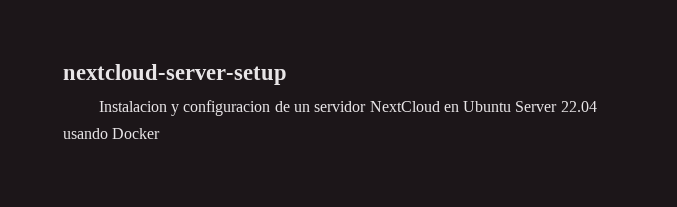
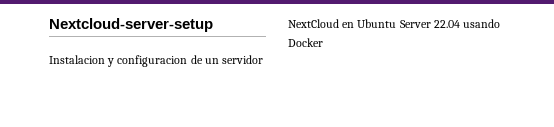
- nextcloud-server-setup
+ Nextcloud-server-setup

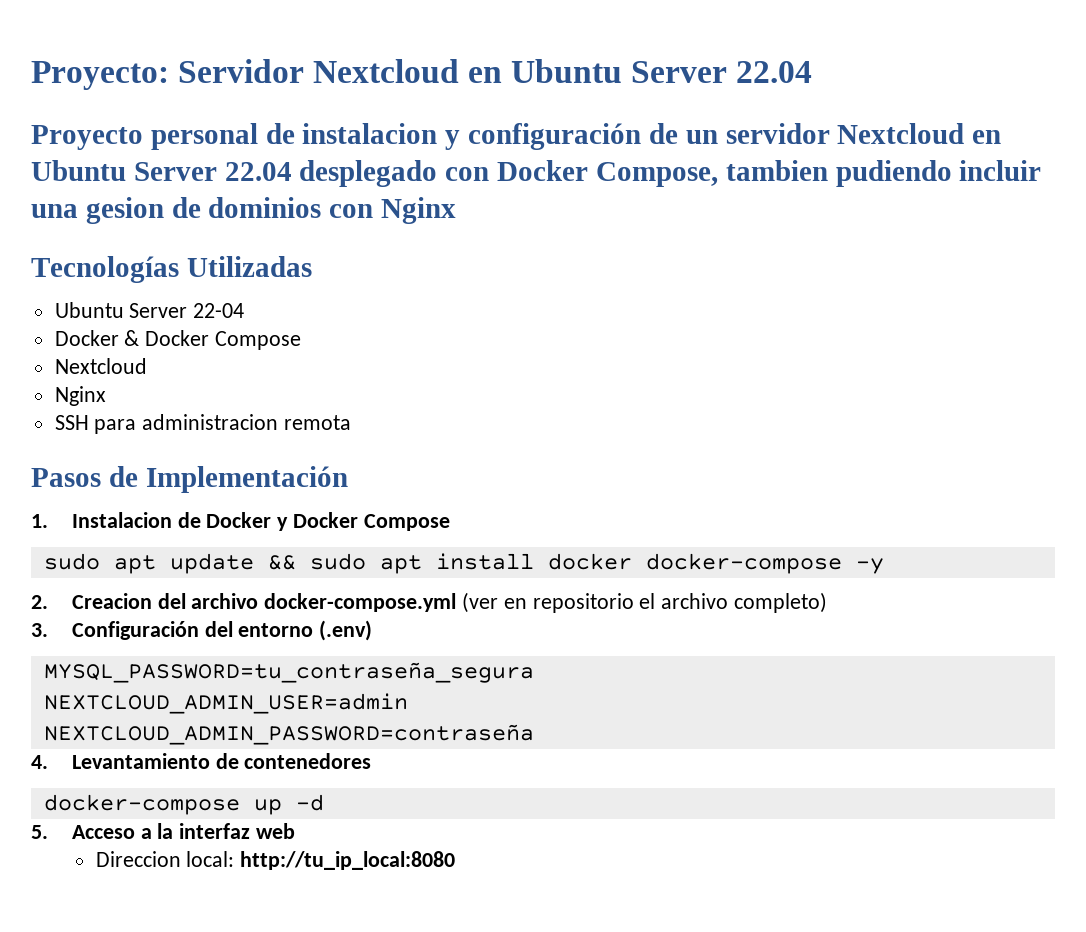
- Nextcloud-server-setup
- Instalacion y configuracion de un servidor NextCloud en Ubuntu Server 22.04 usando Docker
+ Proyecto: Servidor Nextcloud en Ubuntu Server 22.04
+ Proyecto personal de instalacion y configuración de un servidor Nextcloud en Ubuntu Server 22.04 desplegado con Docker Compose, tambien pudiendo incluir una gesion de dominios con Nginx
+ Tecnologías Utilizadas
+ Ubuntu Server 22-04
+ Docker & Docker Compose
+ Nextcloud
+ Nginx
+ SSH para administracion remota
+ Pasos de Implementación
+ 1. Instalacion de Docker y Docker Compose
+ sudo apt update && sudo apt install docker docker-compose -y
+ 2. Creacion del archivo docker-compose.yml (ver en repositorio el archivo completo)
+ 3. Configuración del entorno (.env)
+ MYSQL_PASSWORD=tu_contraseña_segura
+ NEXTCLOUD_ADMIN_USER=admin
+ NEXTCLOUD_ADMIN_PASSWORD=contraseña
+ 4. Levantamiento de contenedores
+ docker-compose up -d
+ 5. Acceso a la interfaz web
+ Direccion local: http://tu_ip_local:8080

